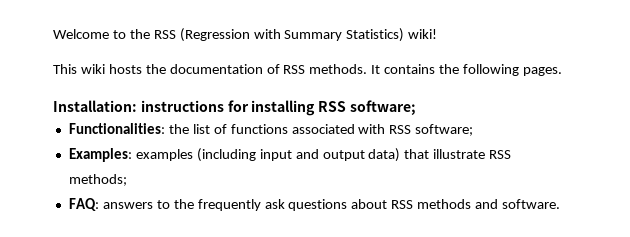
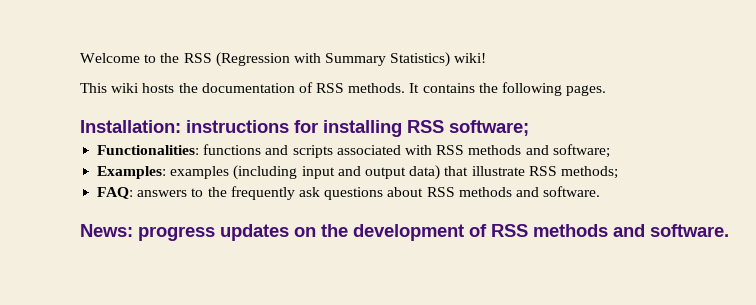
- Functionalities: the list of functions associated with RSS software;
+ Functionalities: functions and scripts associated with RSS methods and software;
+ News: progress updates on the development of RSS methods and software.

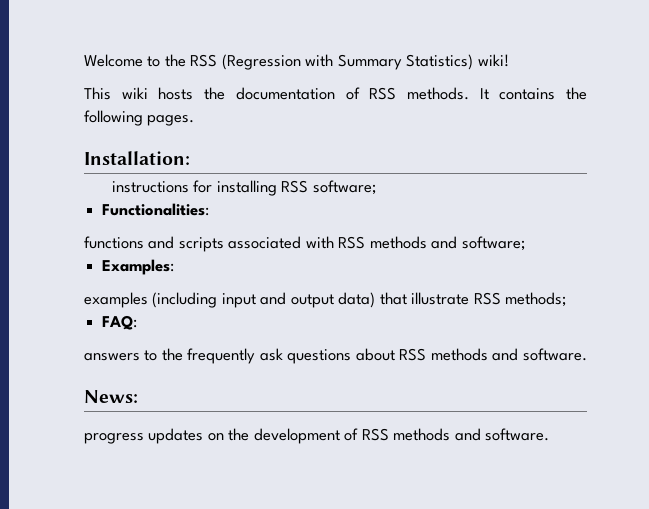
- Installation: instructions for installing RSS software;
+ Installation:
+ instructions for installing RSS software;
- Functionalities: functions and scripts associated with RSS methods and software;
+ Functionalities:
+ functions and scripts associated with RSS methods and software;
- Examples: examples (including input and output data) that illustrate RSS methods;
+ Examples:
+ examples (including input and output data) that illustrate RSS methods;
- FAQ: answers to the frequently ask questions about RSS methods and software.
+ FAQ:
+ answers to the frequently ask questions about RSS methods and software.
- News: progress updates on the development of RSS methods and software.
+ News:
+ progress updates on the development of RSS methods and software.

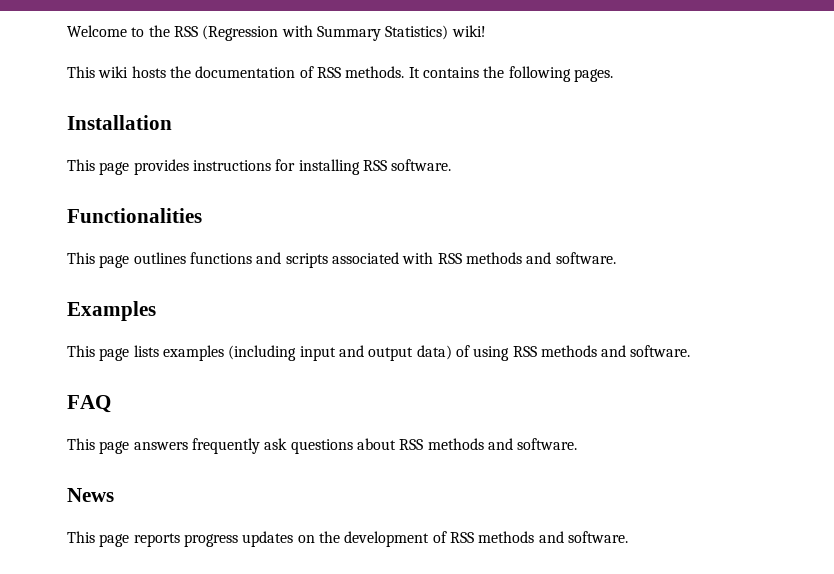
- Installation:
- instructions for installing RSS software;
- Functionalities:
- functions and scripts associated with RSS methods and software;
- Examples:
- examples (including input and output data) that illustrate RSS methods;
- FAQ:
- answers to the frequently ask questions about RSS methods and software.
+ Installation
+ This page provides instructions for installing RSS software.
+ Functionalities
+ This page outlines functions and scripts associated with RSS methods and software.
+ Examples
+ This page lists examples (including input and output data) of using RSS methods and software.
+ FAQ
+ This page answers frequently ask questions about RSS methods and software.
- News:
- progress updates on the development of RSS methods and software.
+ News
+ This page reports progress updates on the development of RSS methods and software.

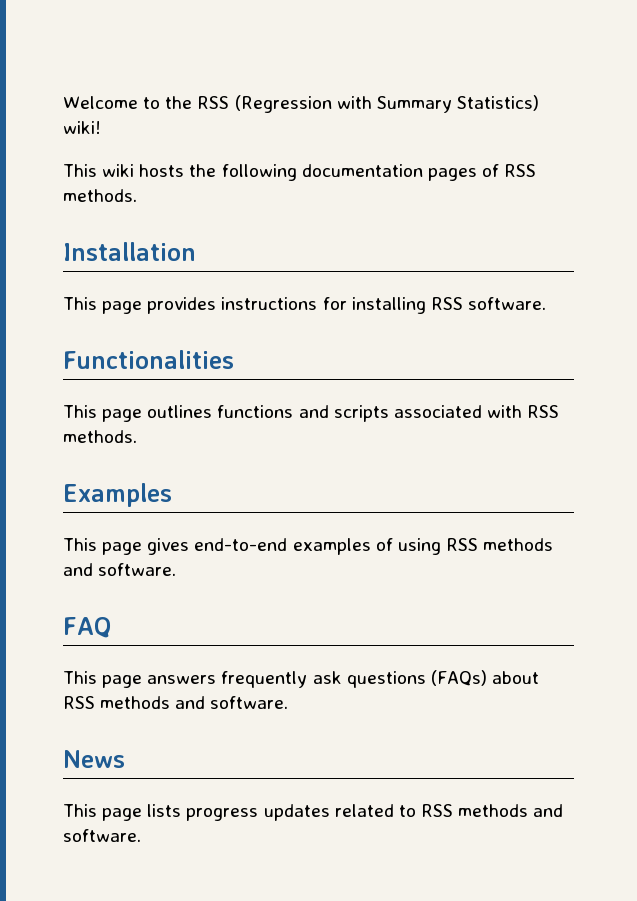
- This wiki hosts the documentation of RSS methods. It contains the following pages.
+ This wiki hosts the following documentation pages of RSS methods.
- This page outlines functions and scripts associated with RSS methods and software.
+ This page outlines functions and scripts associated with RSS methods.
- This page lists examples (including input and output data) of using RSS methods and software.
+ This page gives end-to-end examples of using RSS methods and software.
- This page answers frequently ask questions about RSS methods and software.
+ This page answers frequently ask questions (FAQs) about RSS methods and software.
- This page reports progress updates on the development of RSS methods and software.
+ This page lists progress updates related to RSS methods and software.

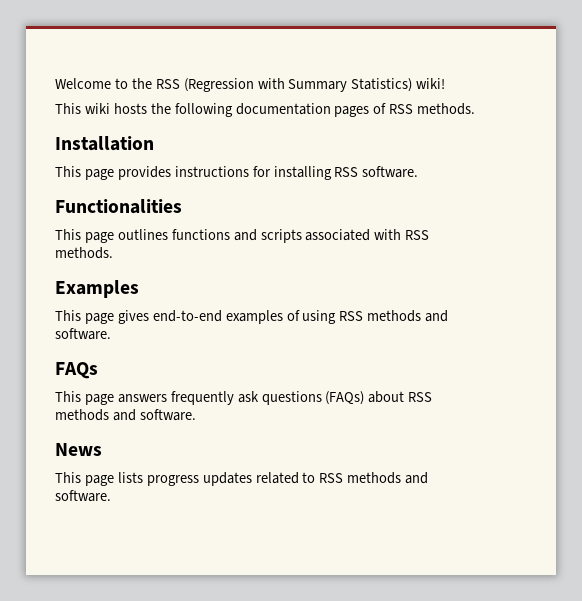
- FAQ
+ FAQs

